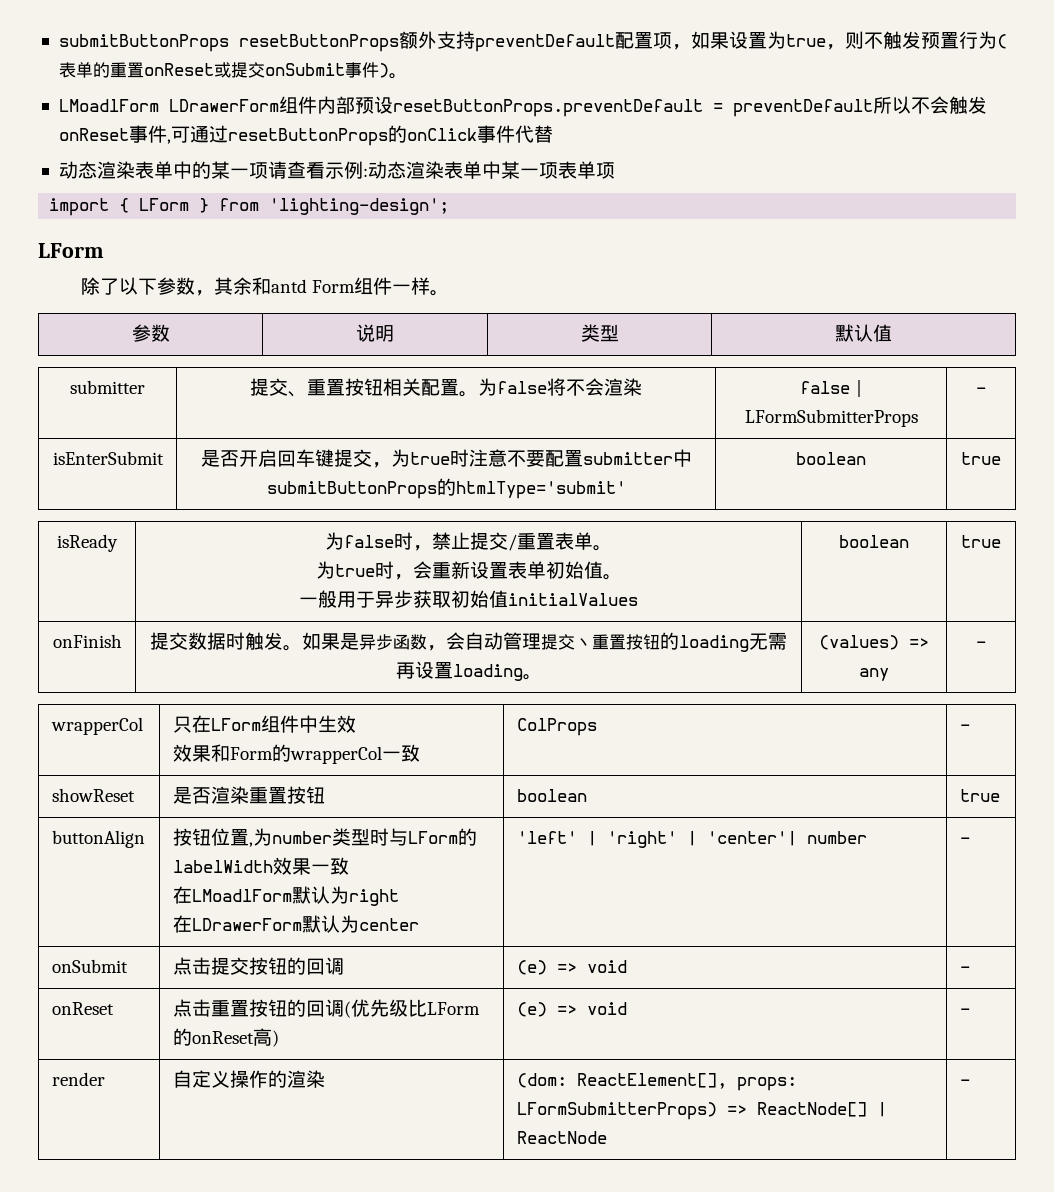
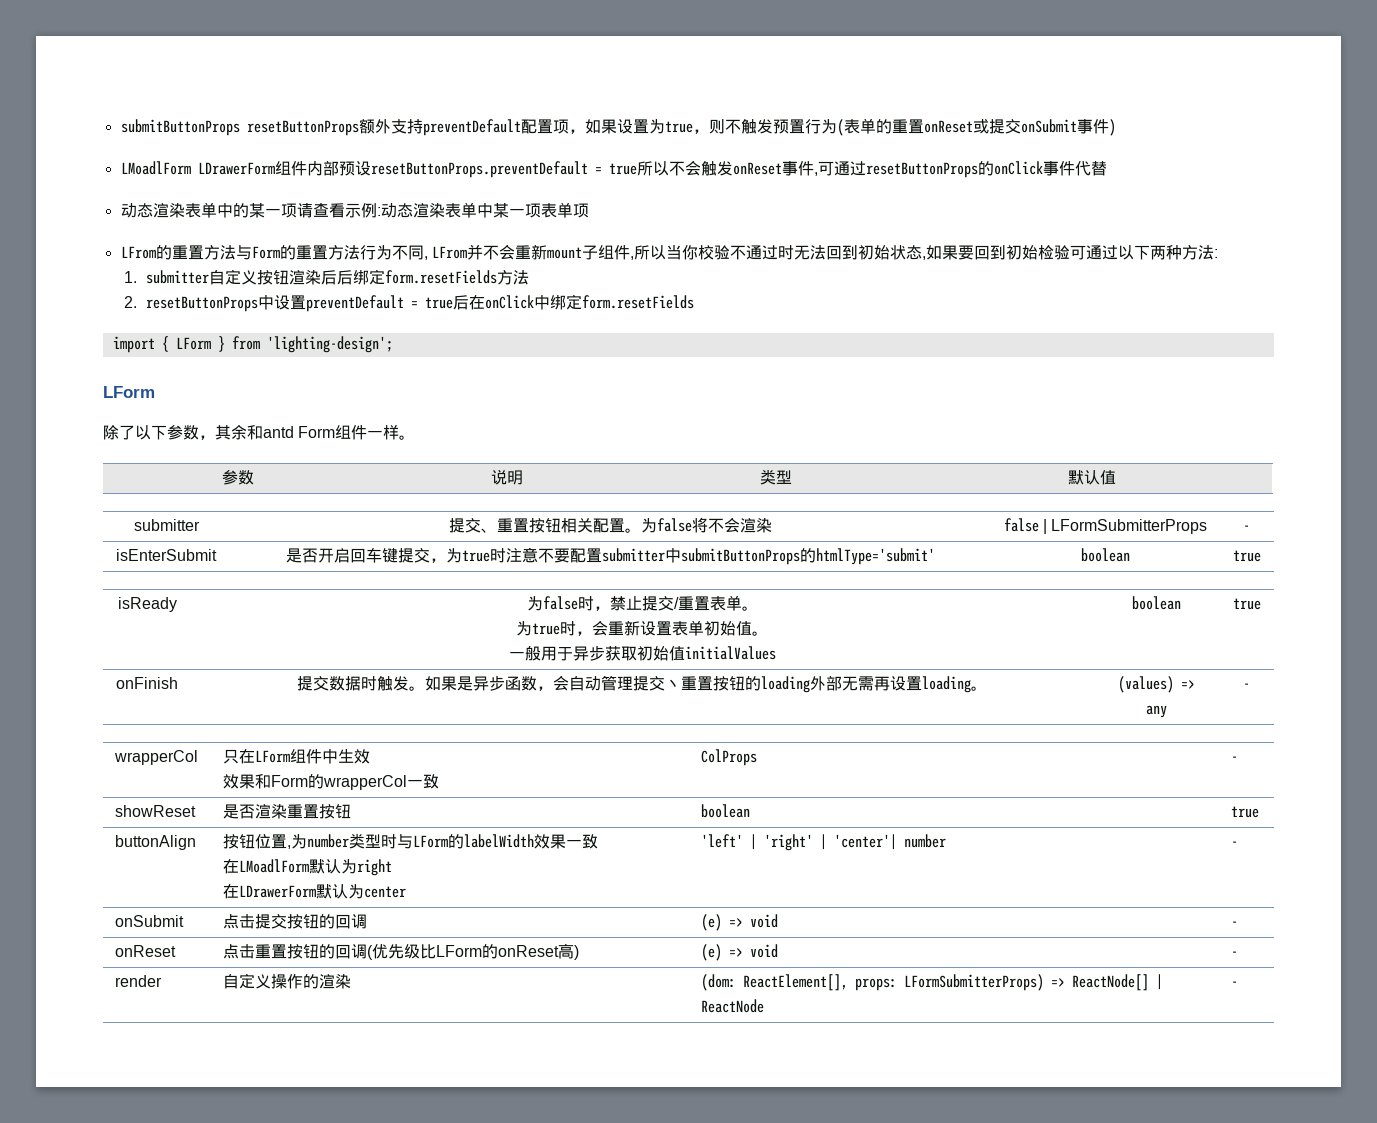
- submitButtonProps resetButtonProps额外支持preventDefault配置项，如果设置为true，则不触发预置行为(表单的重置onReset或提交onSubmit事件)。
+ submitButtonProps resetButtonProps额外支持preventDefault配置项，如果设置为true，则不触发预置行为(表单的重置onReset或提交onSubmit事件)
- LMoadlForm LDrawerForm组件内部预设resetButtonProps.preventDefault = preventDefault所以不会触发onReset事件,可通过resetButtonProps的onClick事件代替
+ LMoadlForm LDrawerForm组件内部预设resetButtonProps.preventDefault = true所以不会触发onReset事件,可通过resetButtonProps的onClick事件代替
+ LFrom的重置方法与Form的重置方法行为不同, LFrom并不会重新mount子组件,所以当你校验不通过时无法回到初始状态,如果要回到初始检验可通过以下两种方法:
+ 1. submitter自定义按钮渲染后后绑定form.resetFields方法
+ 2. resetButtonProps中设置preventDefault = true后在onClick中绑定form.resetFields
- onFinish | 提交数据时触发。如果是异步函数，会自动管理提交丶重置按钮的loading无需再设置loading。 | (values) => any | -
+ onFinish | 提交数据时触发。如果是异步函数，会自动管理提交丶重置按钮的loading外部无需再设置loading。 | (values) => any | -

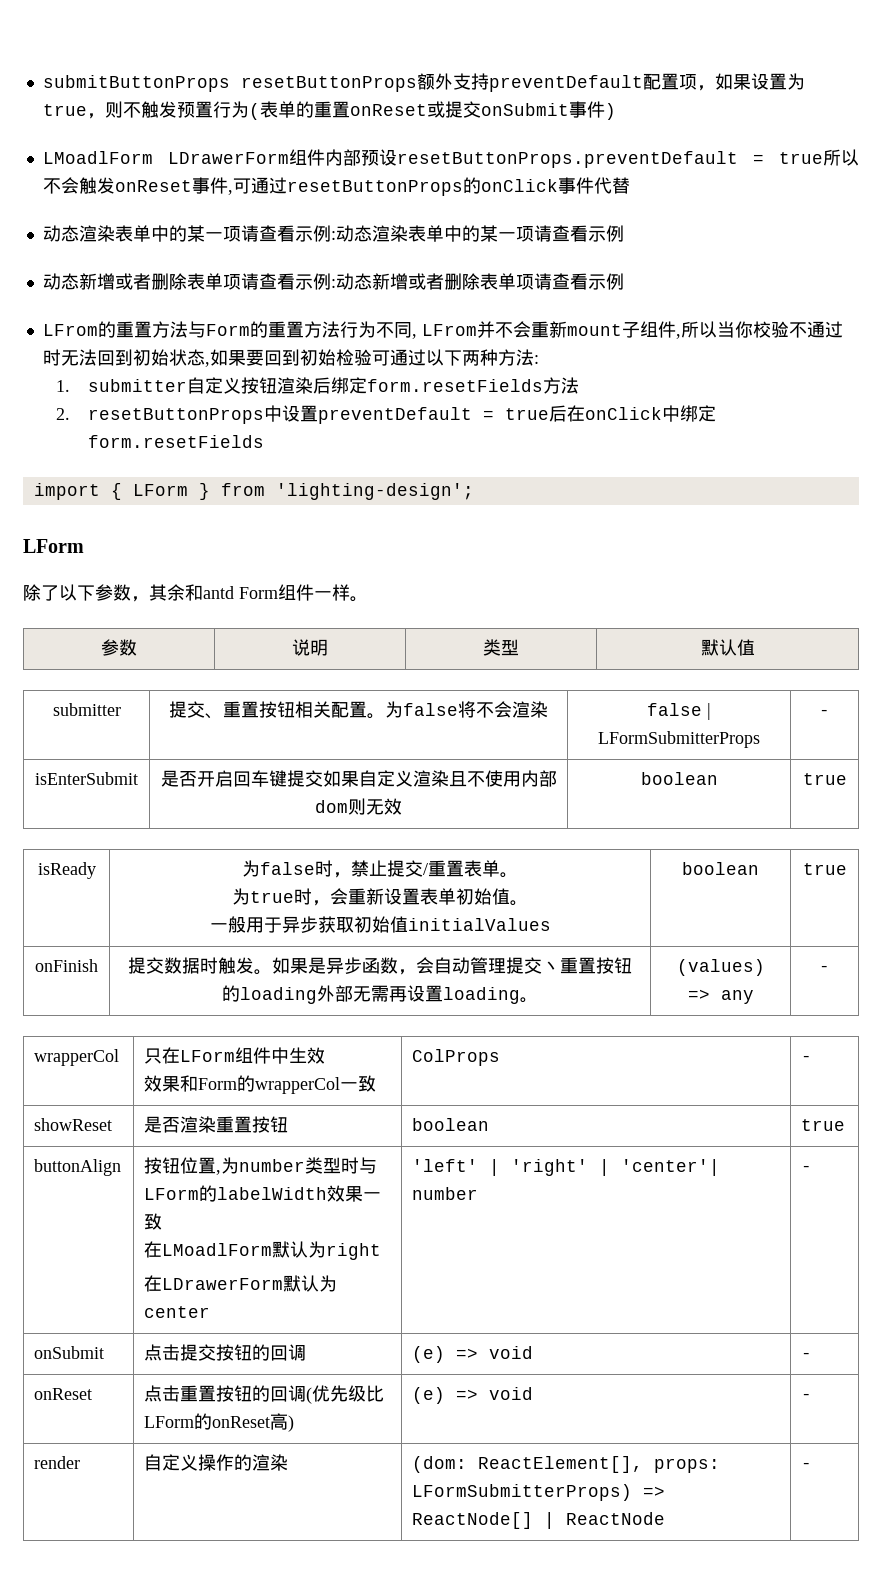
- 动态渲染表单中的某一项请查看示例:动态渲染表单中某一项表单项
+ 动态渲染表单中的某一项请查看示例:动态渲染表单中的某一项请查看示例
+ 动态新增或者删除表单项请查看示例:动态新增或者删除表单项请查看示例
- 1. submitter自定义按钮渲染后后绑定form.resetFields方法
+ 1. submitter自定义按钮渲染后绑定form.resetFields方法
- isEnterSubmit | 是否开启回车键提交，为true时注意不要配置submitter中submitButtonProps的htmlType='submit' | boolean | true
+ isEnterSubmit | 是否开启回车键提交如果自定义渲染且不使用内部dom则无效 | boolean | true

